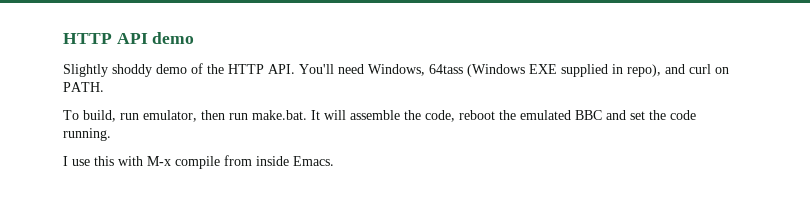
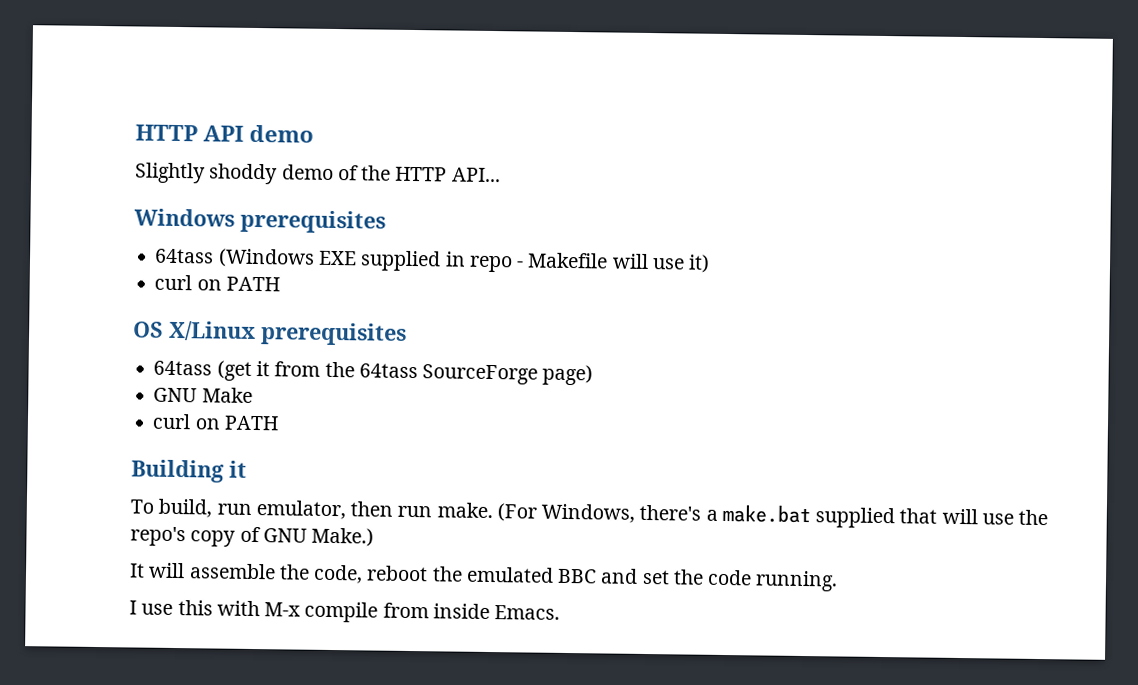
- Slightly shoddy demo of the HTTP API. You'll need Windows, 64tass (Windows EXE supplied in repo), and curl on PATH.
+ Slightly shoddy demo of the HTTP API...
+ Windows prerequisites
+ 64tass (Windows EXE supplied in repo - Makefile will use it)
+ curl on PATH
+ OS X/Linux prerequisites
+ 64tass (get it from the 64tass SourceForge page)
+ GNU Make
+ curl on PATH
+ Building it
- To build, run emulator, then run make.bat. It will assemble the code, reboot the emulated BBC and set the code running.
+ To build, run emulator, then run make. (For Windows, there's a make.bat supplied that will use the repo's copy of GNU Make.)
+ It will assemble the code, reboot the emulated BBC and set the code running.

